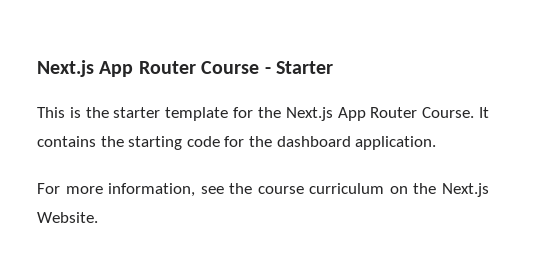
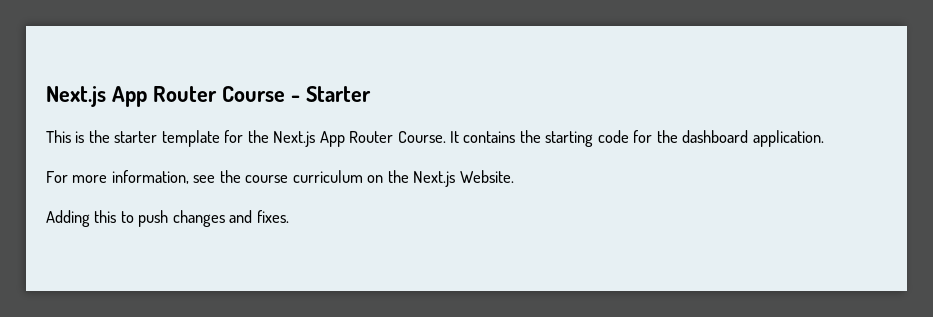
+ Adding this to push changes and fixes.

